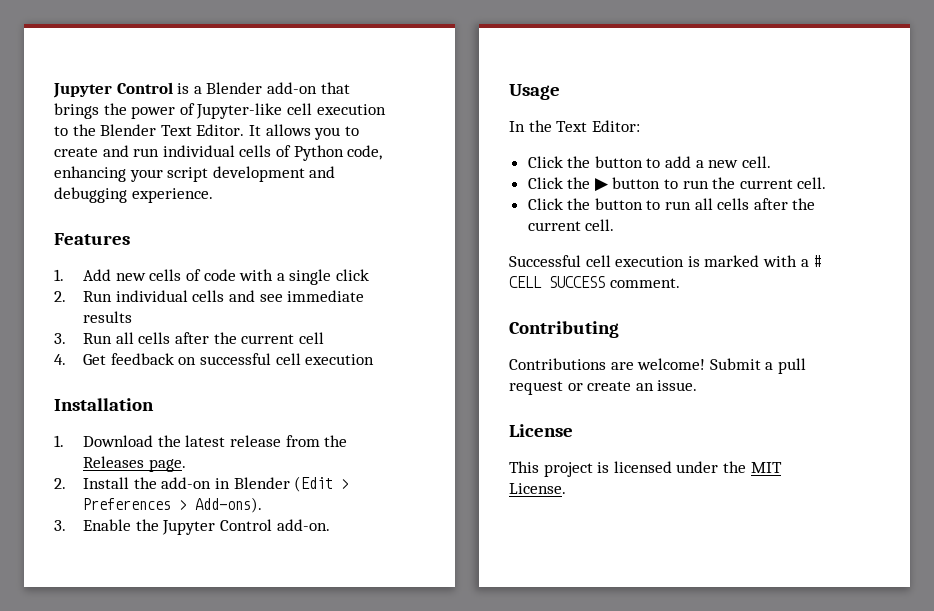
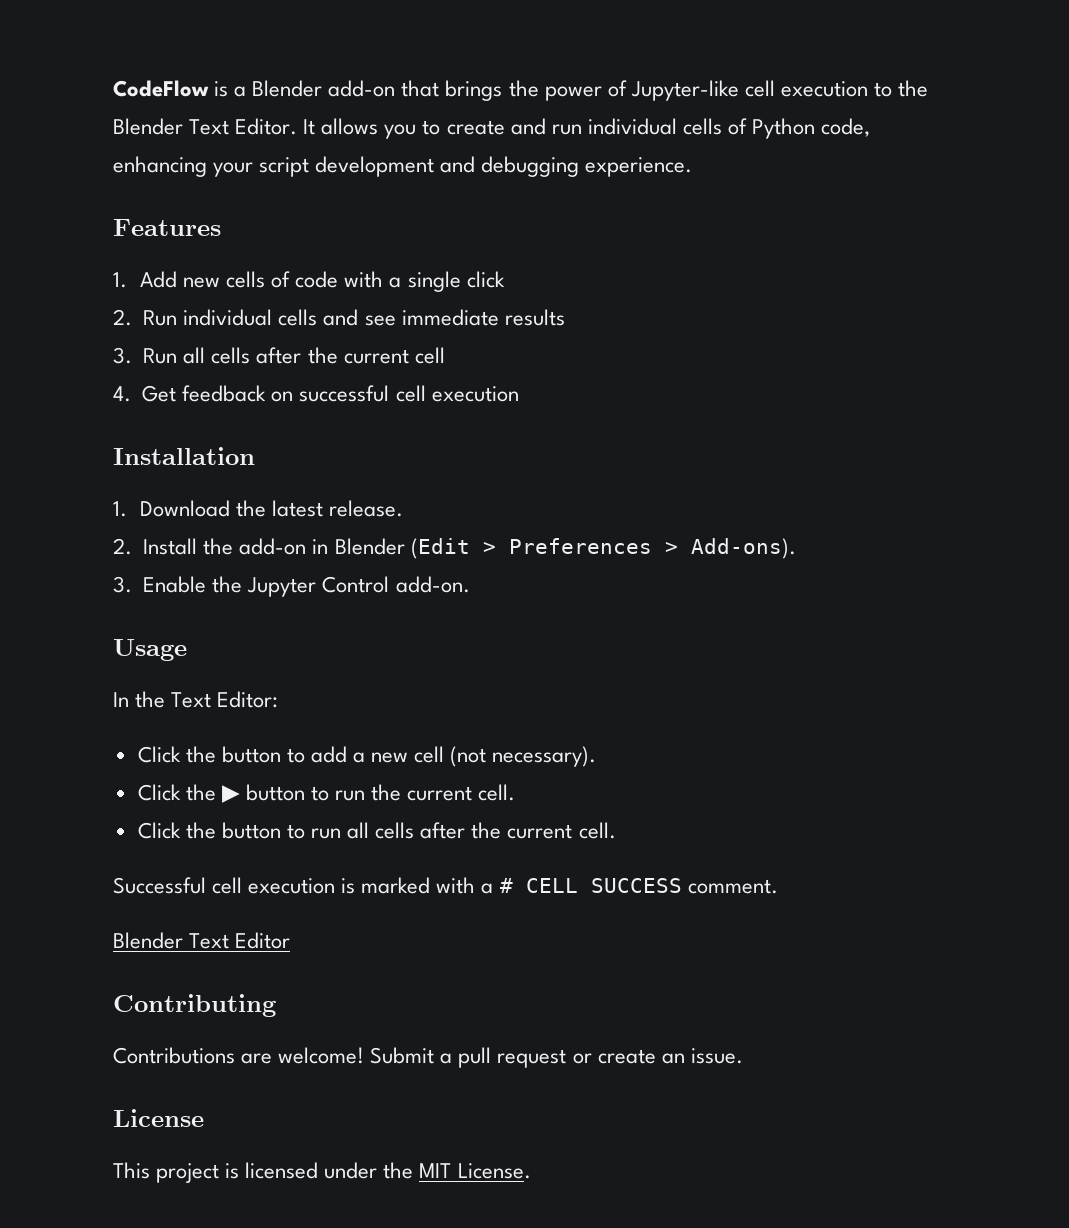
- Jupyter Control is a Blender add-on that brings the power of Jupyter-like cell execution to the Blender Text Editor.
+ CodeFlow is a Blender add-on that brings the power of Jupyter-like cell execution to the Blender Text Editor.
- 1. Download the latest release from the Releases page.
+ 1. Download the latest release.
- Click the button to add a new cell.
+ Click the button to add a new cell (not necessary).
+ Blender Text Editor

